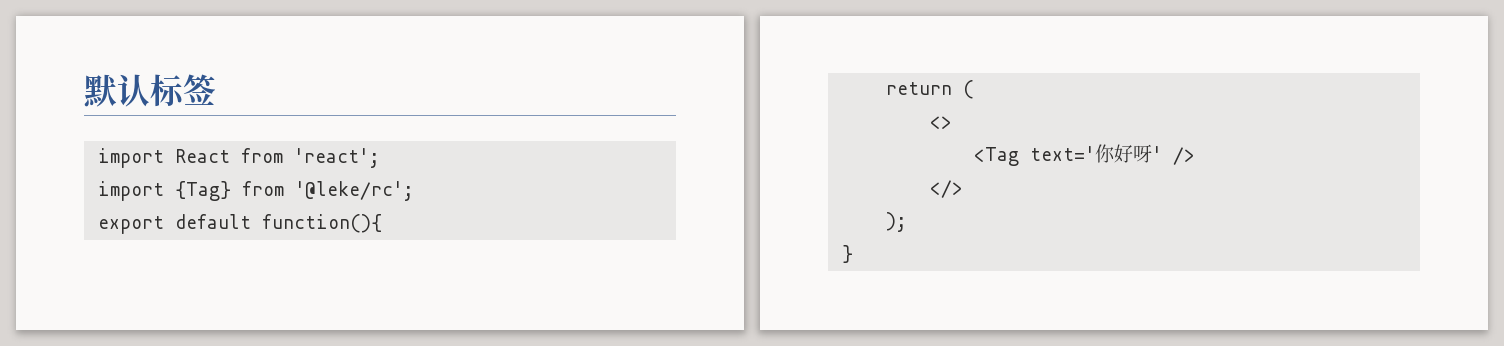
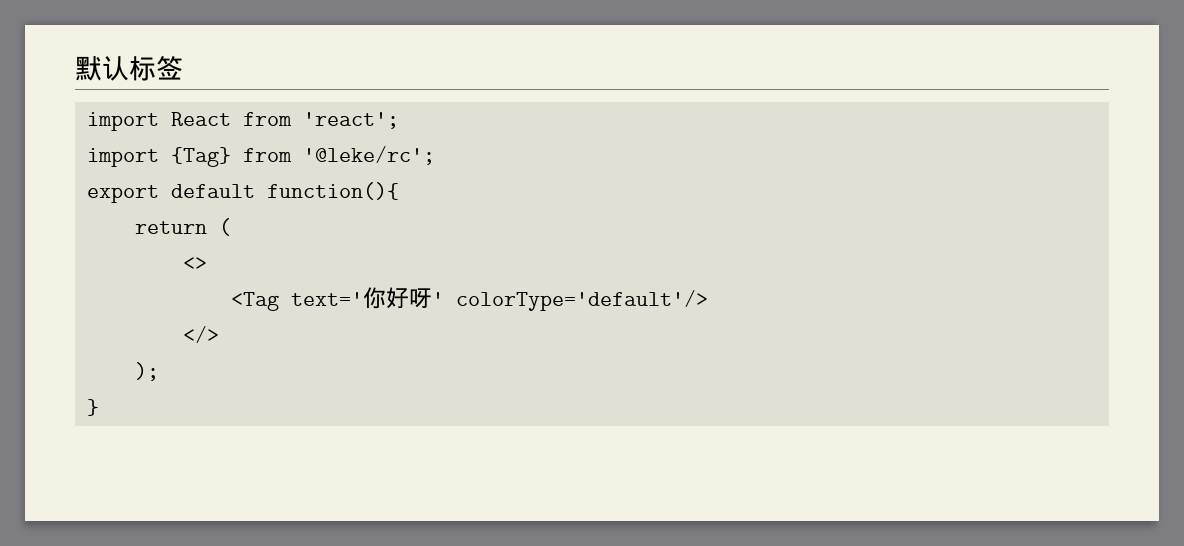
- <Tag text='你好呀' />
+ <Tag text='你好呀' colorType='default'/>

